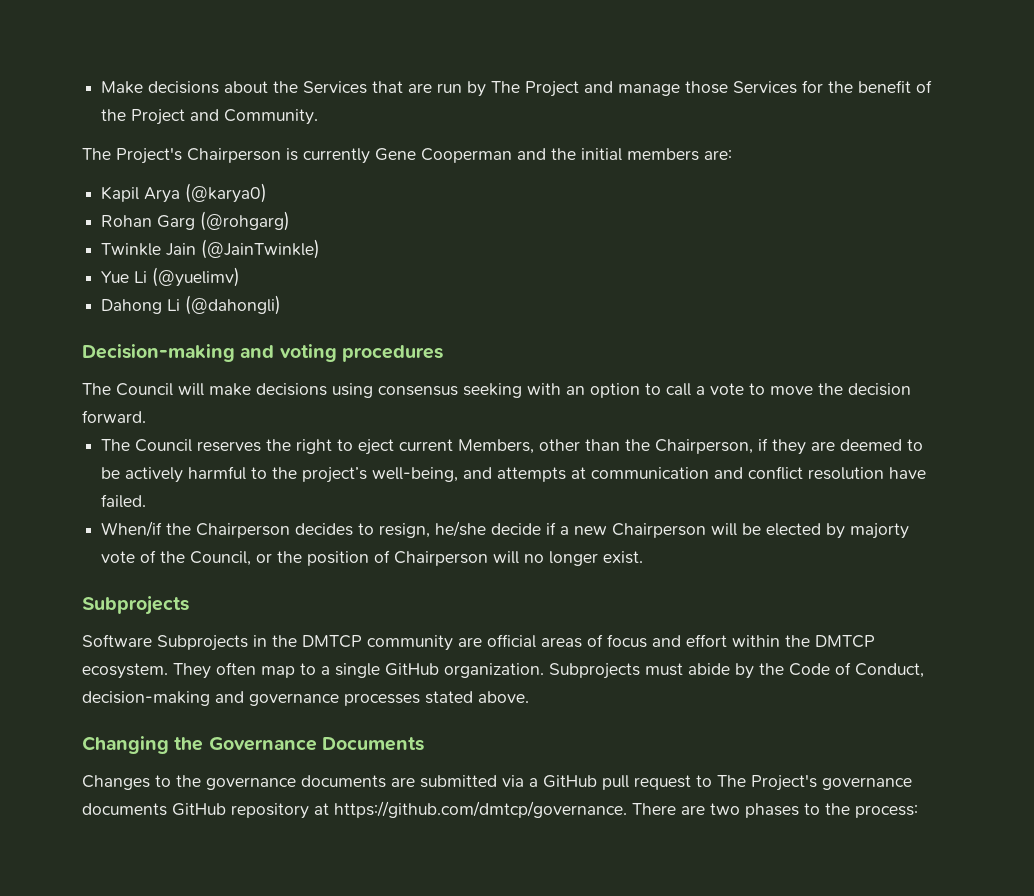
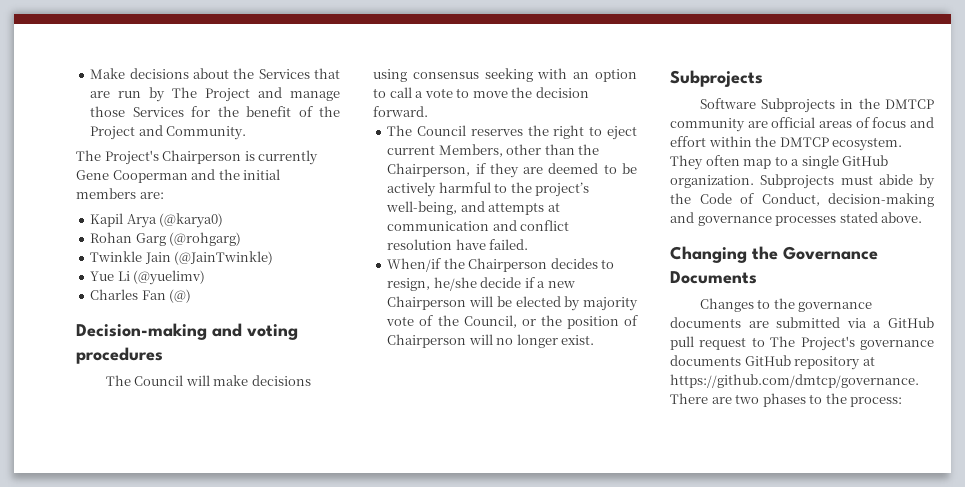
- Dahong Li (@dahongli)
+ Charles Fan (@)
- When/if the Chairperson decides to resign, he/she decide if a new Chairperson will be elected by majorty vote of the Council, or the position of Chairperson will no longer exist.
+ When/if the Chairperson decides to resign, he/she decide if a new Chairperson will be elected by majority vote of the Council, or the position of Chairperson will no longer exist.

